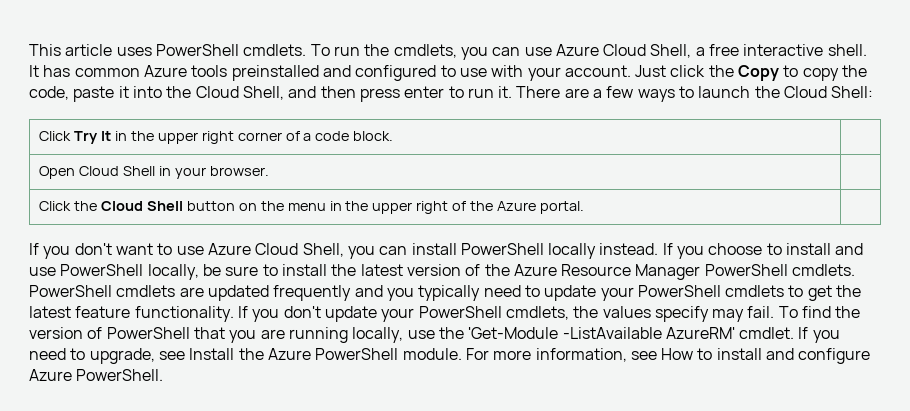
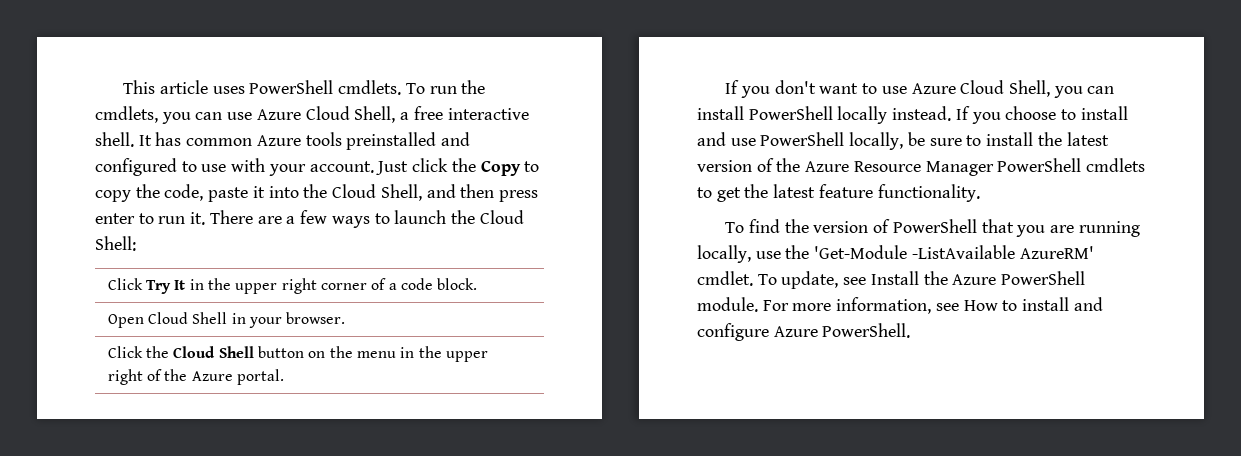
- If you choose to install and use PowerShell locally, be sure to install the latest version of the Azure Resource Manager PowerShell cmdlets. PowerShell cmdlets are updated frequently and you typically need to update your PowerShell cmdlets to get the latest feature functionality. If you don't update your PowerShell cmdlets, the values specify may fail. To find the version of PowerShell that you are running locally, use the 'Get-Module -ListAvailable AzureRM' cmdlet.
+ If you choose to install and use PowerShell locally, be sure to install the latest version of the Azure Resource Manager PowerShell cmdlets to get the latest feature functionality.
+ To find the version of PowerShell that you are running locally, use the 'Get-Module -ListAvailable AzureRM' cmdlet.
- If you need to upgrade, see Install the Azure PowerShell module.
+ To update, see Install the Azure PowerShell module.

